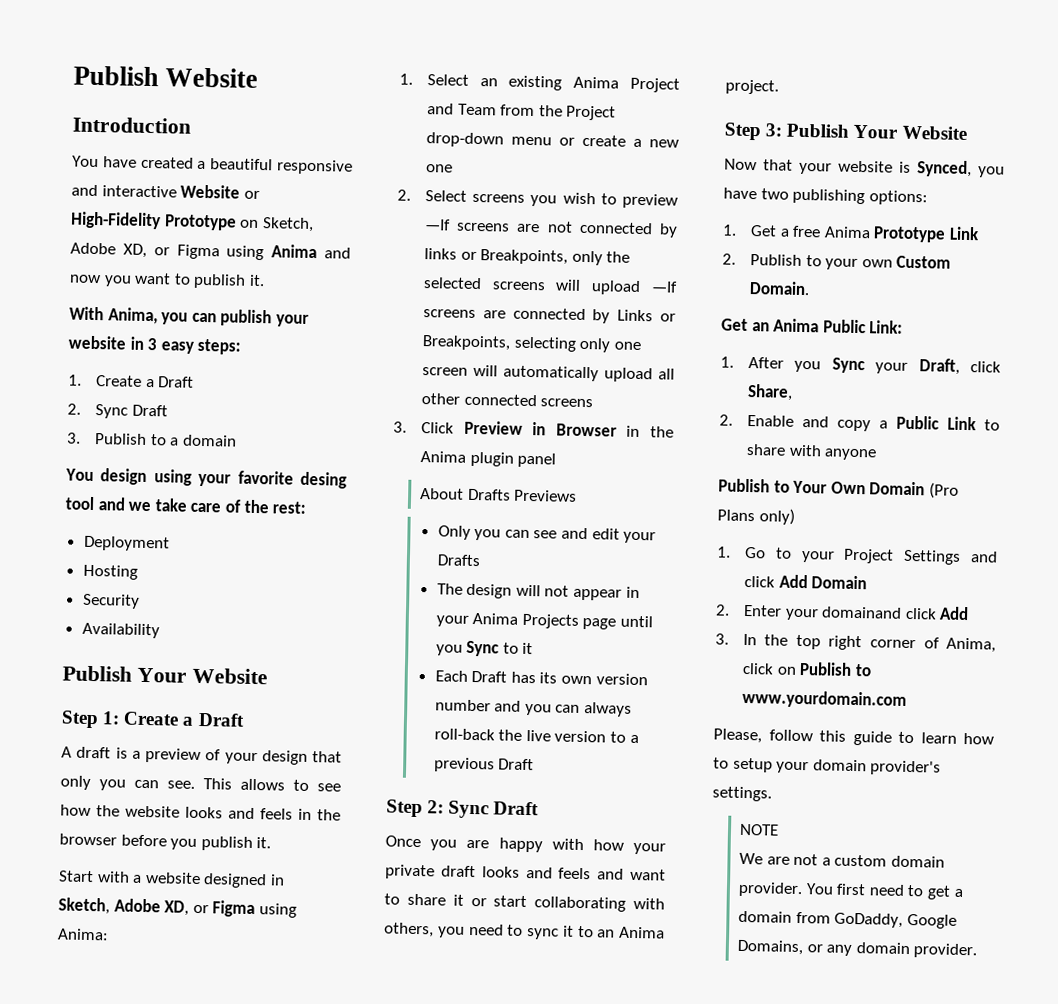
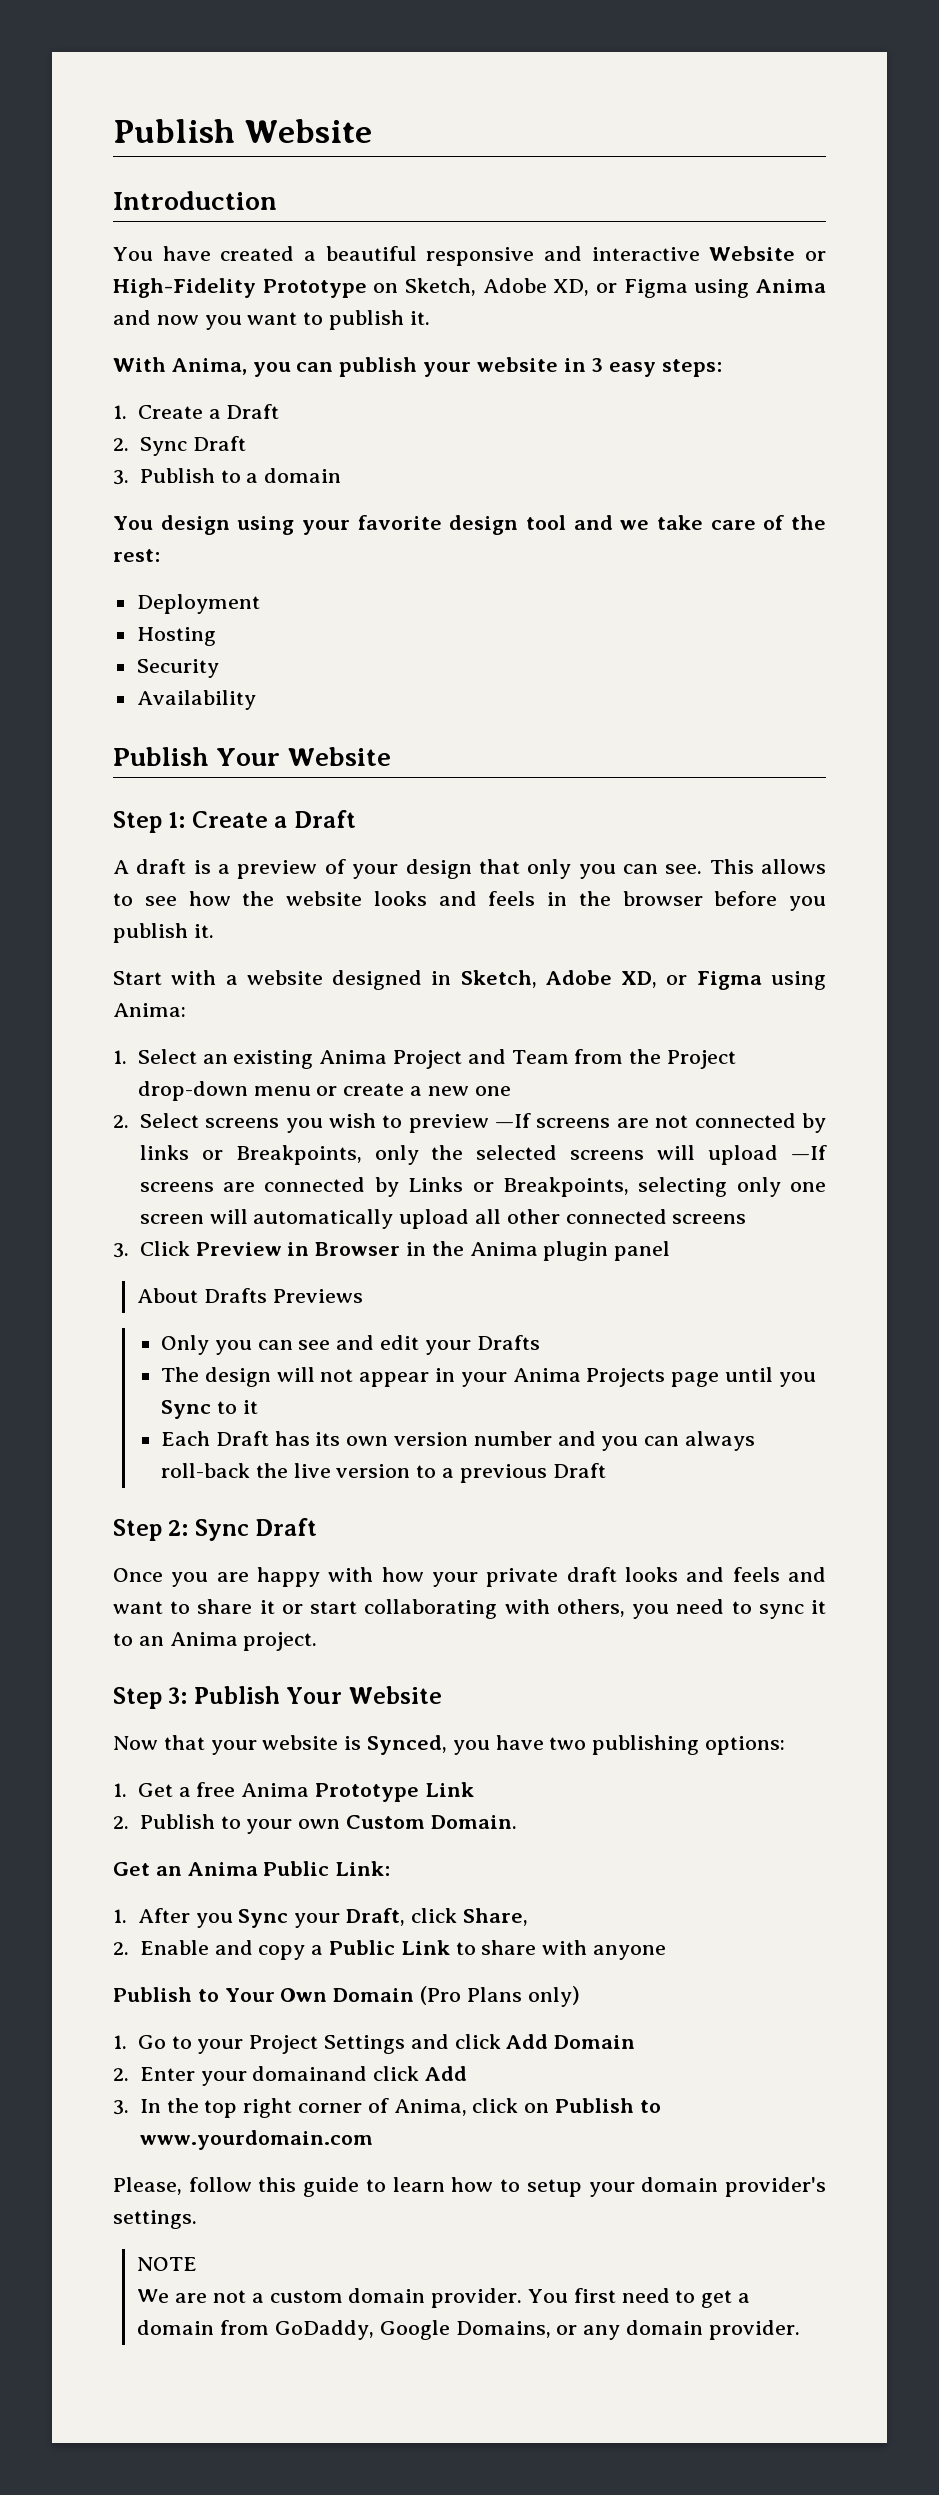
- You design using your favorite desing tool and we take care of the rest:
+ You design using your favorite design tool and we take care of the rest:

